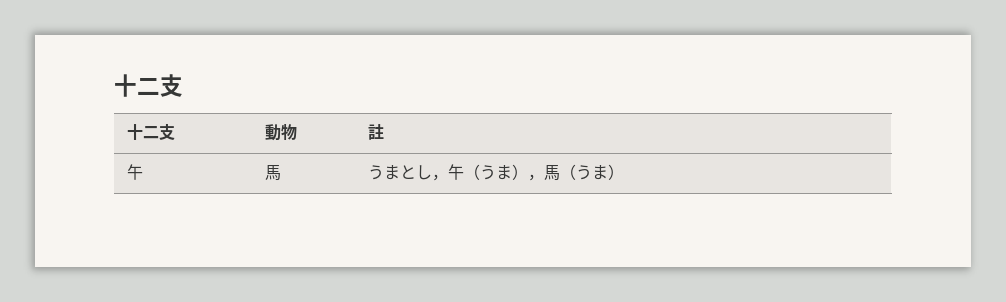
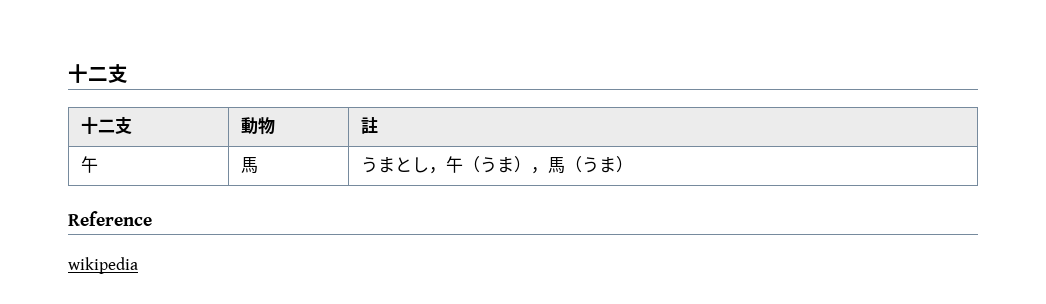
+ Reference
+ wikipedia

